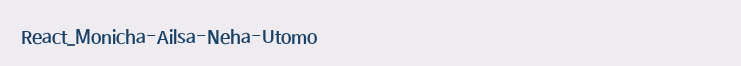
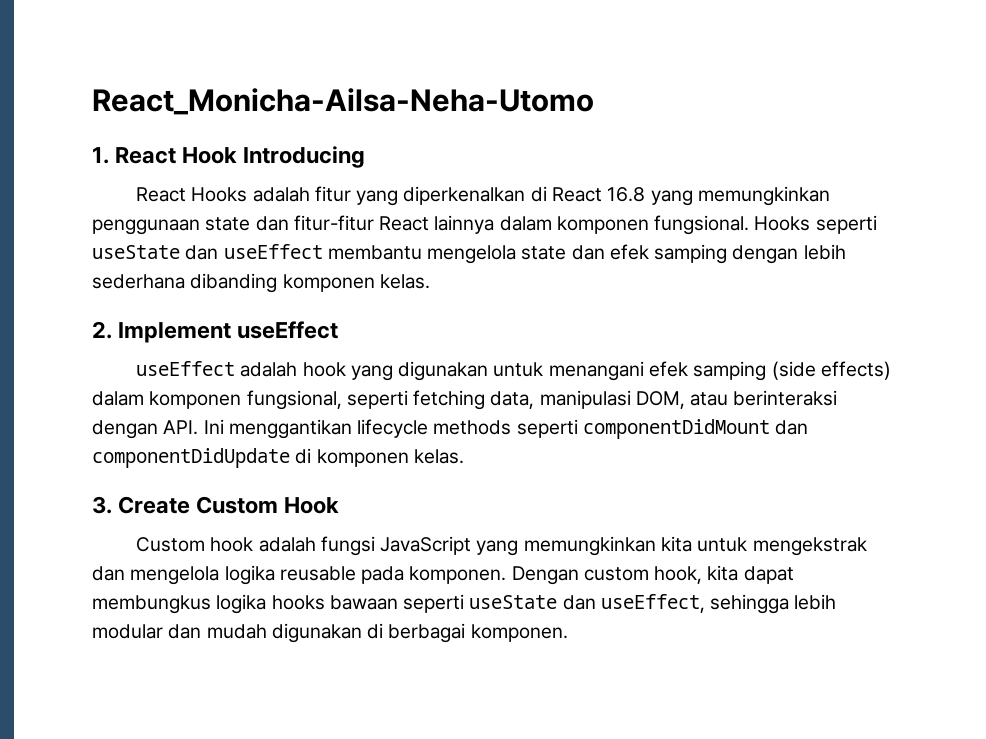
+ 1. React Hook Introducing
+ React Hooks adalah fitur yang diperkenalkan di React 16.8 yang memungkinkan penggunaan state dan fitur-fitur React lainnya dalam komponen fungsional. Hooks seperti useState dan useEffect membantu mengelola state dan efek samping dengan lebih sederhana dibanding komponen kelas.
+ 2. Implement useEffect
+ useEffect adalah hook yang digunakan untuk menangani efek samping (side effects) dalam komponen fungsional, seperti fetching data, manipulasi DOM, atau berinteraksi dengan API. Ini menggantikan lifecycle methods seperti componentDidMount dan componentDidUpdate di komponen kelas.
+ 3. Create Custom Hook
+ Custom hook adalah fungsi JavaScript yang memungkinkan kita untuk mengekstrak dan mengelola logika reusable pada komponen. Dengan custom hook, kita dapat membungkus logika hooks bawaan seperti useState dan useEffect, sehingga lebih modular dan mudah digunakan di berbagai komponen.

